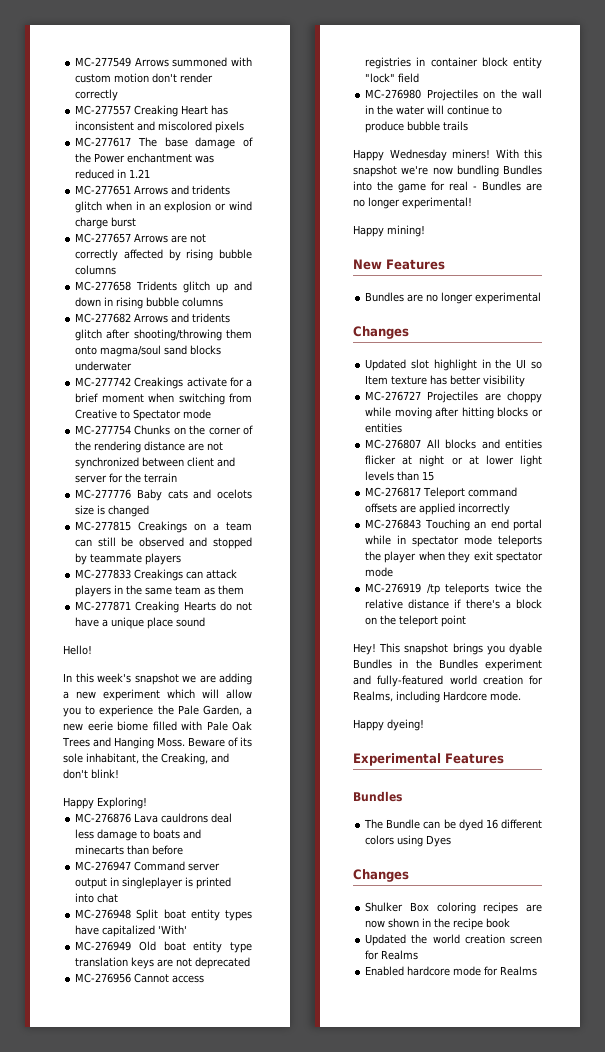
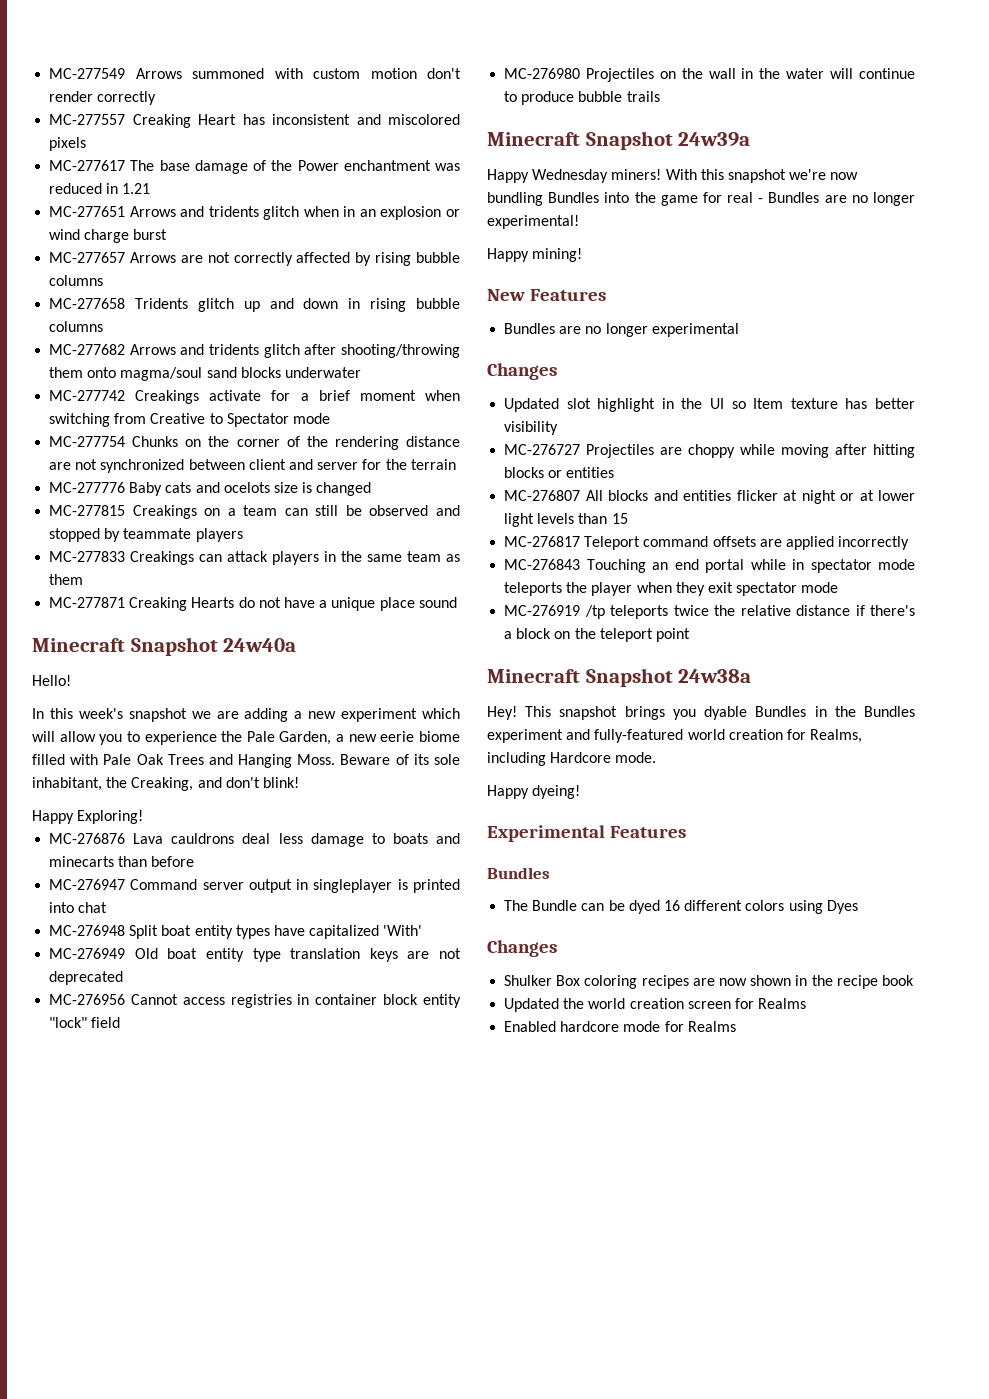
+ Minecraft Snapshot 24w40a
+ Minecraft Snapshot 24w39a
+ Minecraft Snapshot 24w38a

